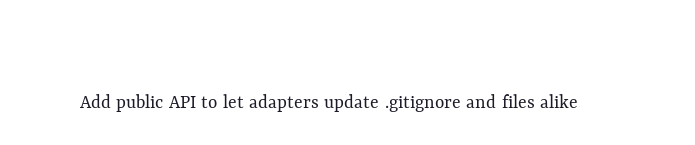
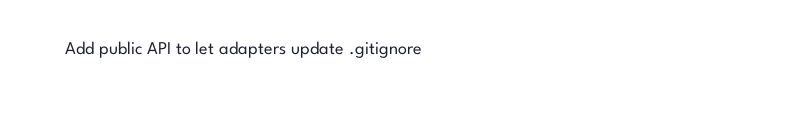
- Add public API to let adapters update .gitignore and files alike
+ Add public API to let adapters update .gitignore

